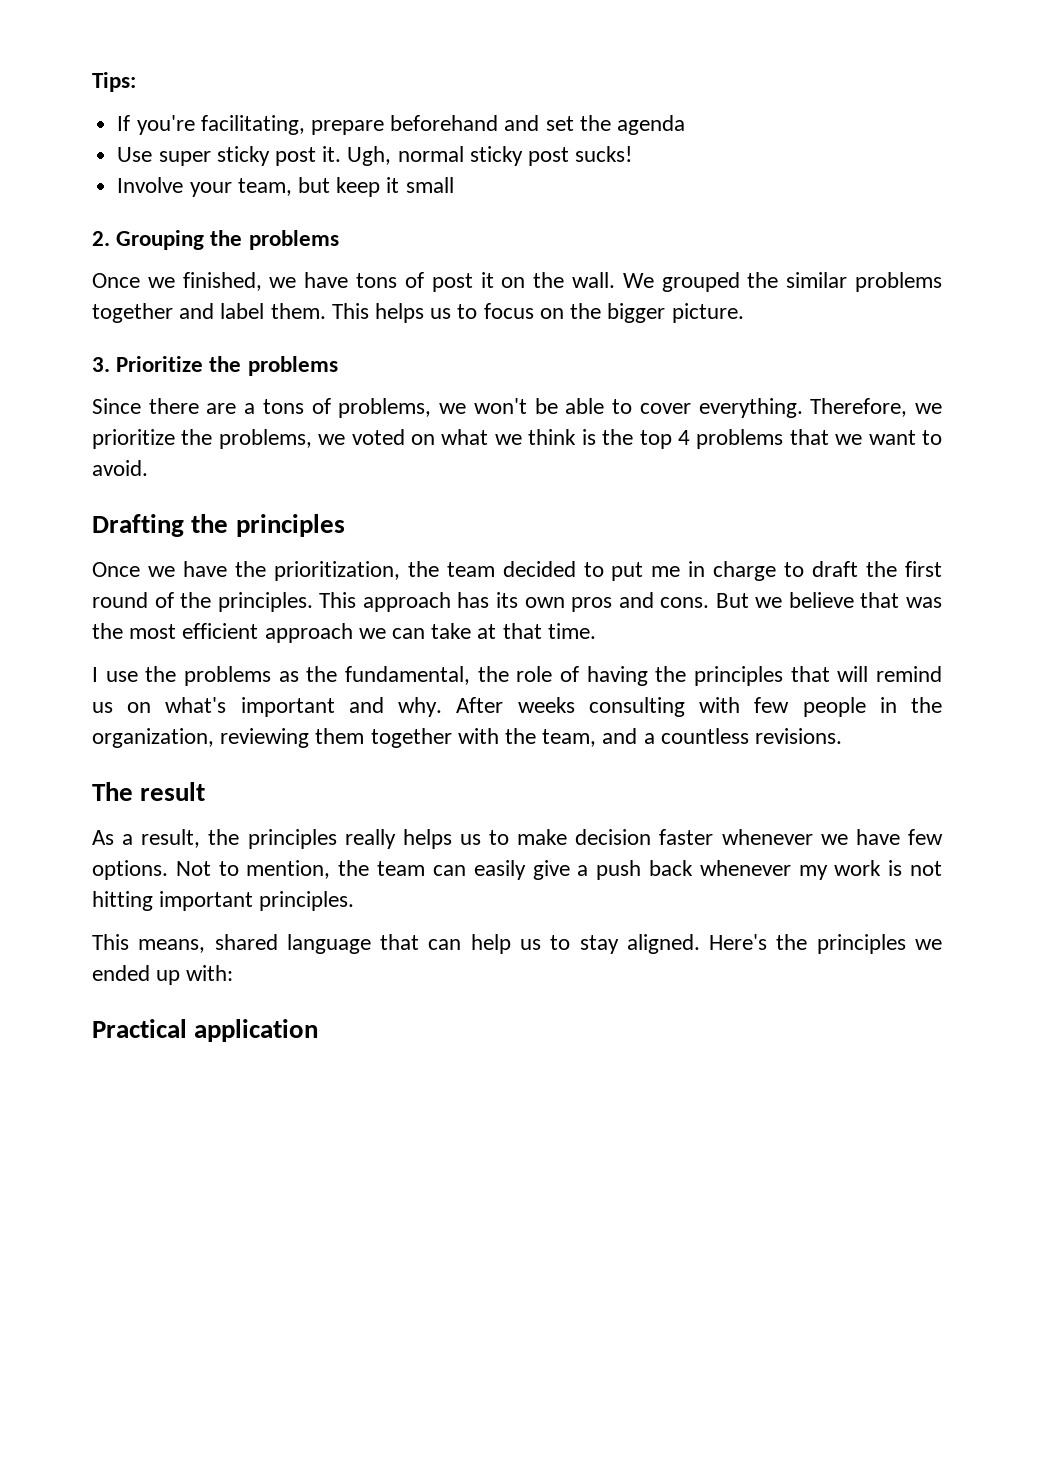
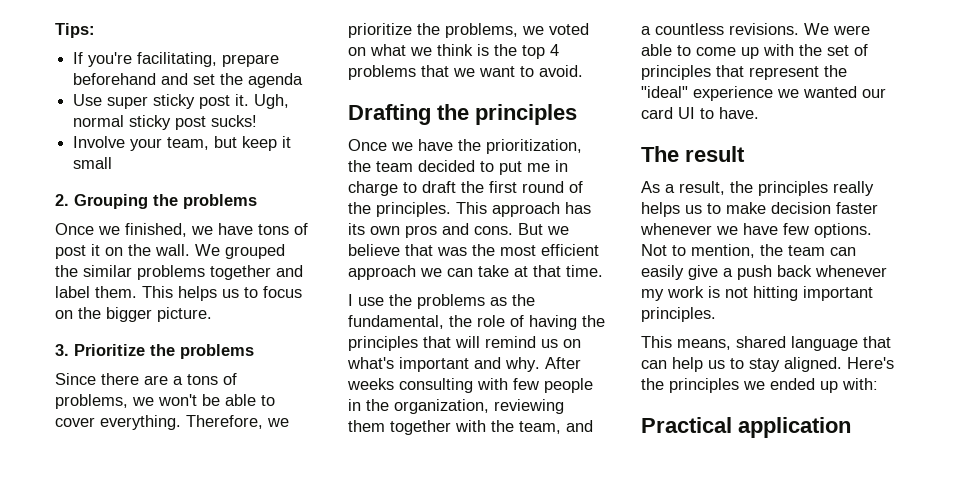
+ We were able to come up with the set of principles that represent the "ideal" experience we wanted our card UI to have.

